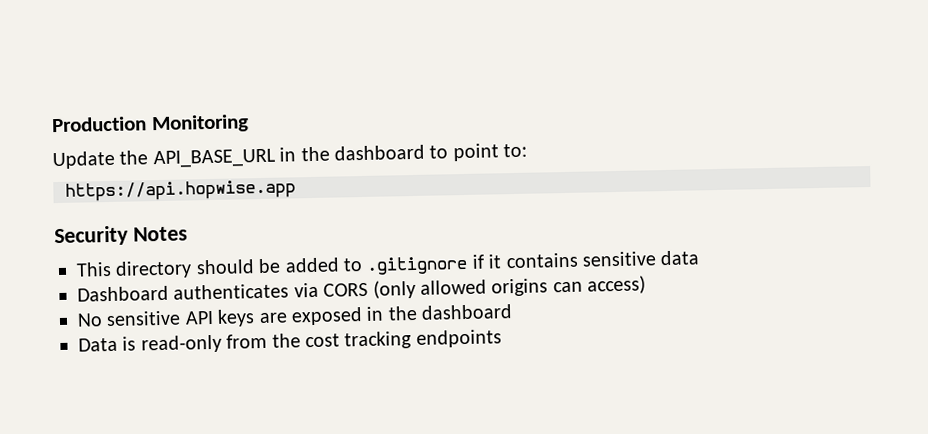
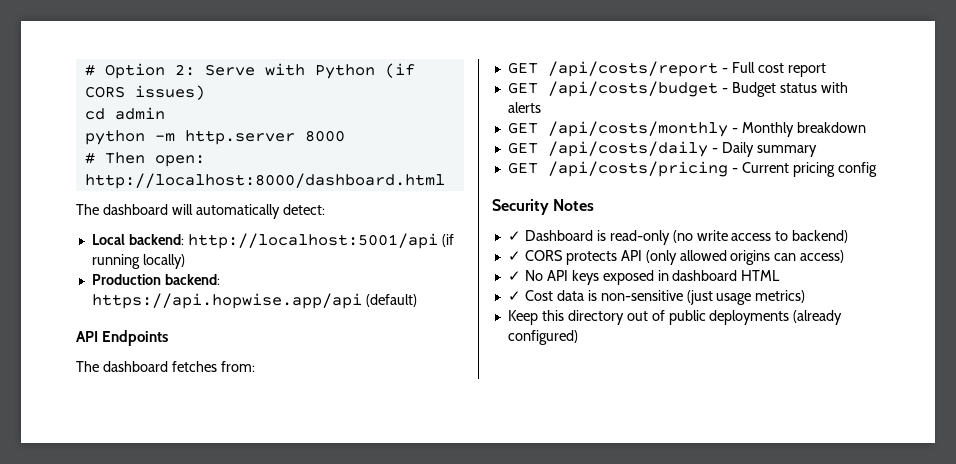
- Production Monitoring
- Update the API_BASE_URL in the dashboard to point to:
- https://api.hopwise.app
+ # Option 2: Serve with Python (if CORS issues)
+ cd admin
+ python -m http.server 8000
+ # Then open: http://localhost:8000/dashboard.html
+ The dashboard will automatically detect:
+ Local backend: http://localhost:5001/api (if running locally)
+ Production backend: https://api.hopwise.app/api (default)
+ API Endpoints
+ The dashboard fetches from:
+ GET /api/costs/report - Full cost report
+ GET /api/costs/budget - Budget status with alerts
+ GET /api/costs/monthly - Monthly breakdown
+ GET /api/costs/daily - Daily summary
+ GET /api/costs/pricing - Current pricing config
  Security Notes
- This directory should be added to .gitignore if it contains sensitive data
- Dashboard authenticates via CORS (only allowed origins can access)
+ ✓ Dashboard is read-only (no write access to backend)
+ ✓ CORS protects API (only allowed origins can access)
- No sensitive API keys are exposed in the dashboard
- Data is read-only from the cost tracking endpoints
+ ✓ No API keys exposed in dashboard HTML
+ ✓ Cost data is non-sensitive (just usage metrics)
+ Keep this directory out of public deployments (already configured)

